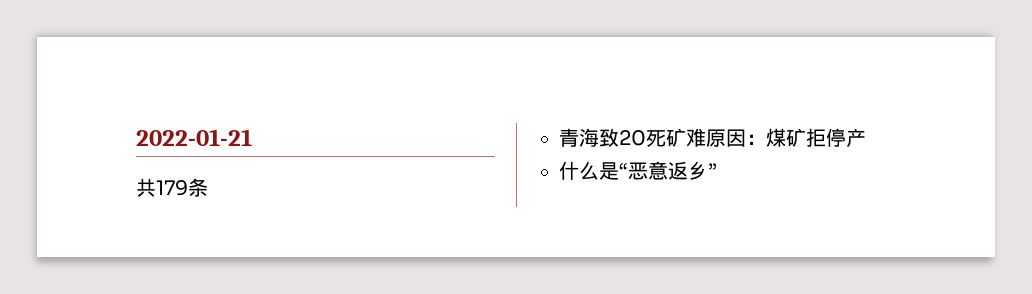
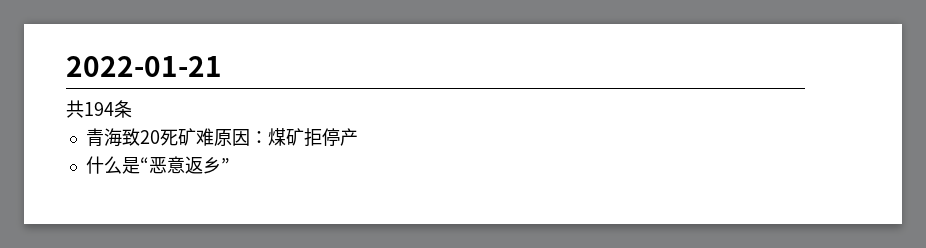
- 共179条
+ 共194条

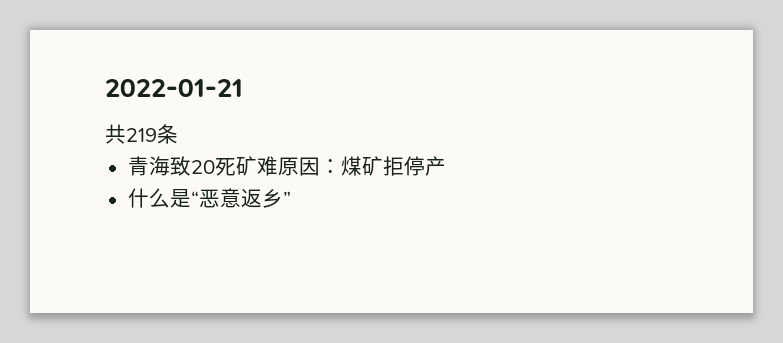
- 共194条
+ 共219条

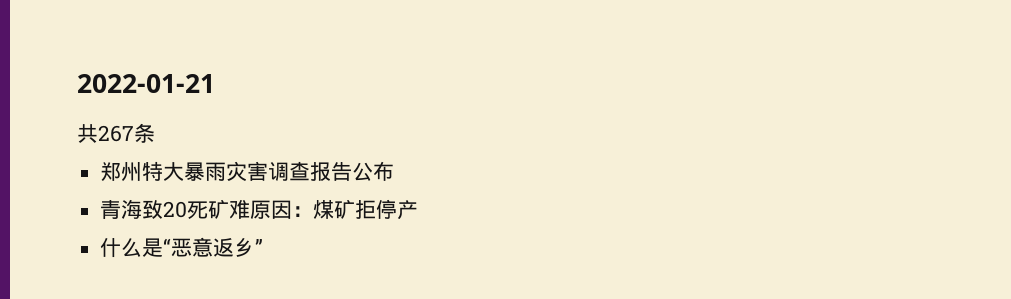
- 共219条
+ 共267条
+ 郑州特大暴雨灾害调查报告公布

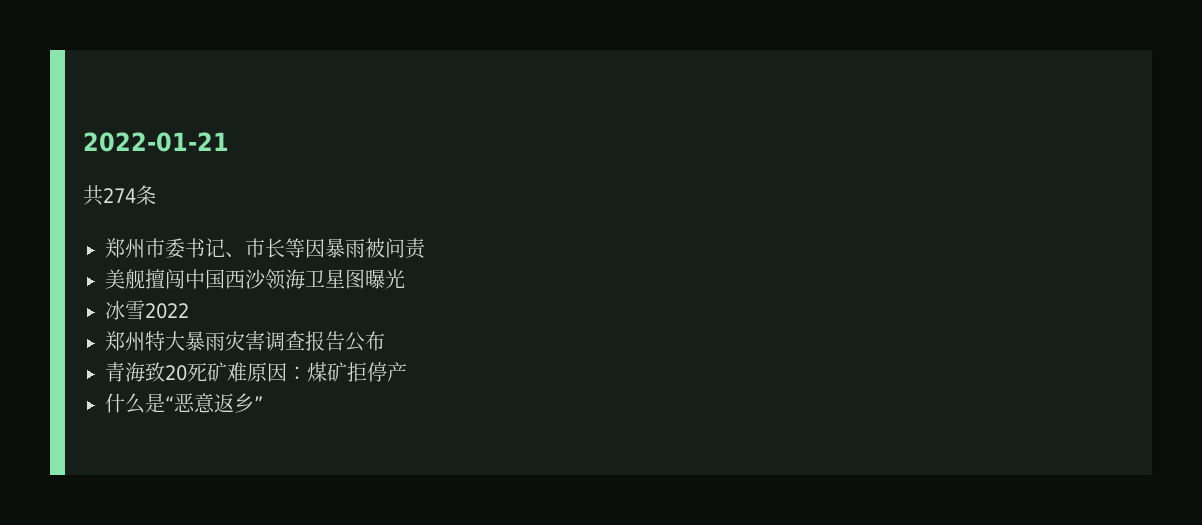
- 共267条
+ 共274条
+ 郑州市委书记、市长等因暴雨被问责
+ 美舰擅闯中国西沙领海卫星图曝光
+ 冰雪2022

